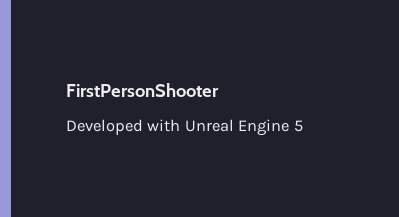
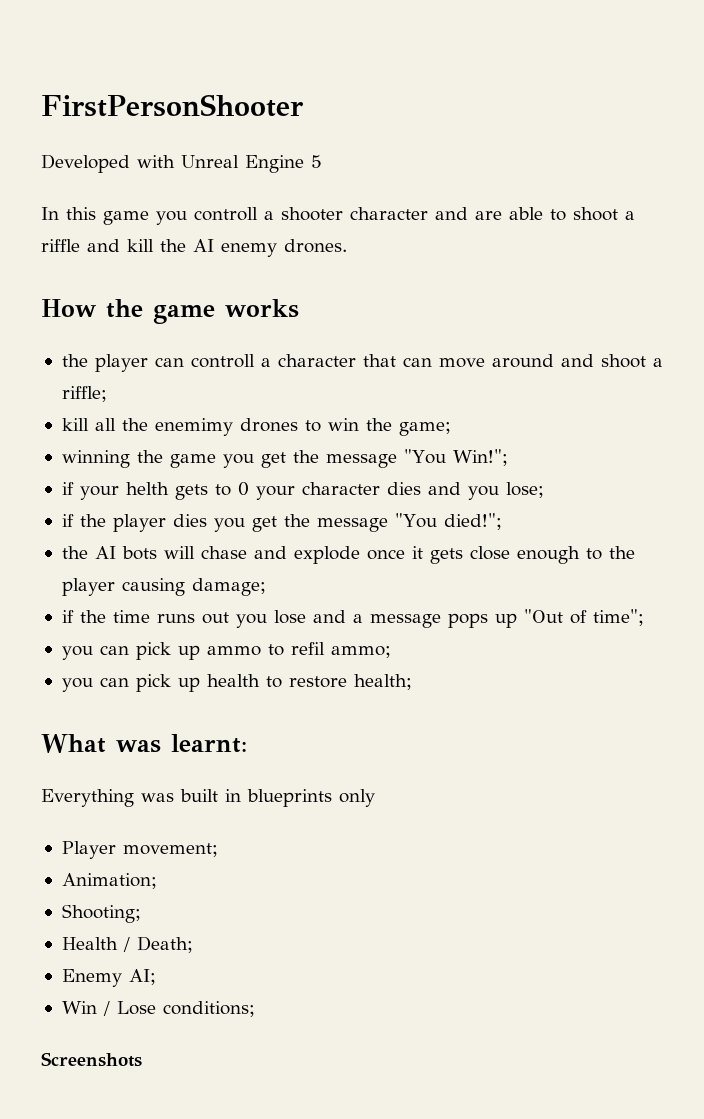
+ In this game you controll a shooter character and are able to shoot a riffle and kill the AI enemy drones.
+ How the game works
+ the player can controll a character that can move around and shoot a riffle;
+ kill all the enemimy drones to win the game;
+ winning the game you get the message "You Win!";
+ if your helth gets to 0 your character dies and you lose;
+ if the player dies you get the message "You died!";
+ the AI bots will chase and explode once it gets close enough to the player causing damage;
+ if the time runs out you lose and a message pops up "Out of time";
+ you can pick up ammo to refil ammo;
+ you can pick up health to restore health;
+ What was learnt:
+ Everything was built in blueprints only
+ Player movement;
+ Animation;
+ Shooting;
+ Health / Death;
+ Enemy AI;
+ Win / Lose conditions;
+ Screenshots

